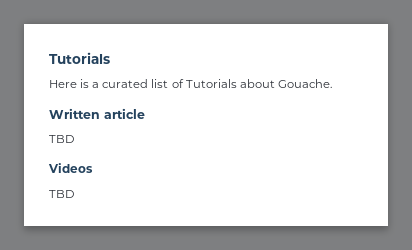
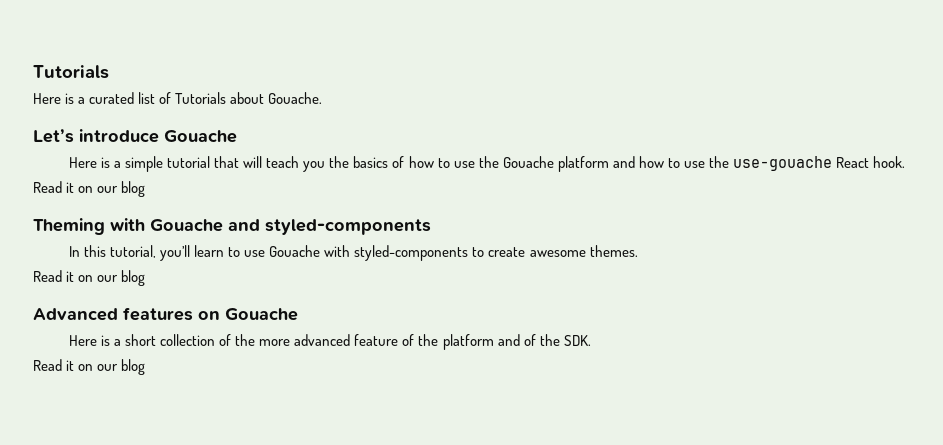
- Written article
- TBD
- Videos
- TBD
+ Let’s introduce Gouache
+ Here is a simple tutorial that will teach you the basics of how to use the Gouache platform and how to use the use-gouache React hook.
+ Read it on our blog
+ Theming with Gouache and styled-components
+ In this tutorial, you’ll learn to use Gouache with styled-components to create awesome themes.
+ Read it on our blog
+ Advanced features on Gouache
+ Here is a short collection of the more advanced feature of the platform and of the SDK.
+ Read it on our blog

